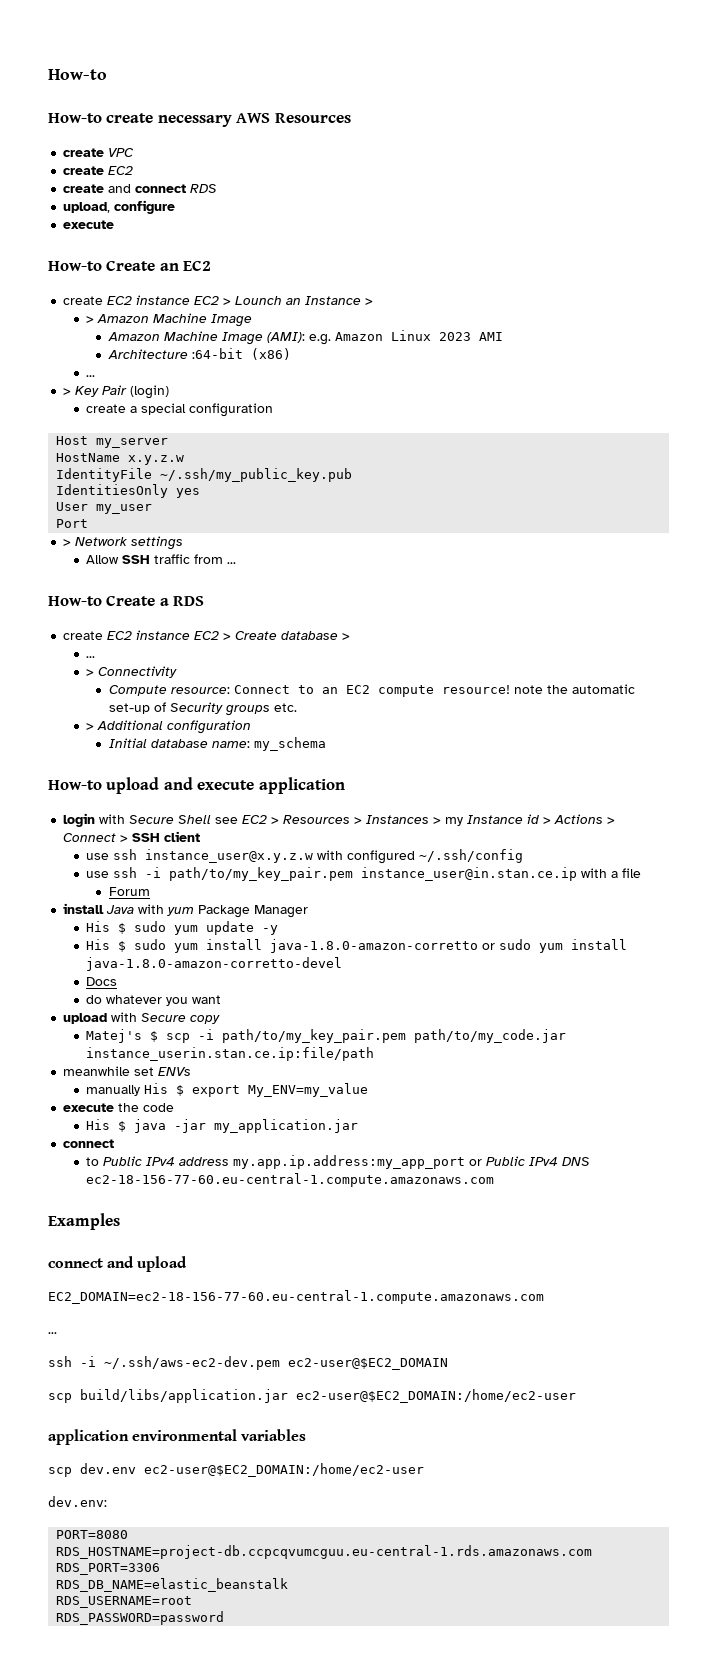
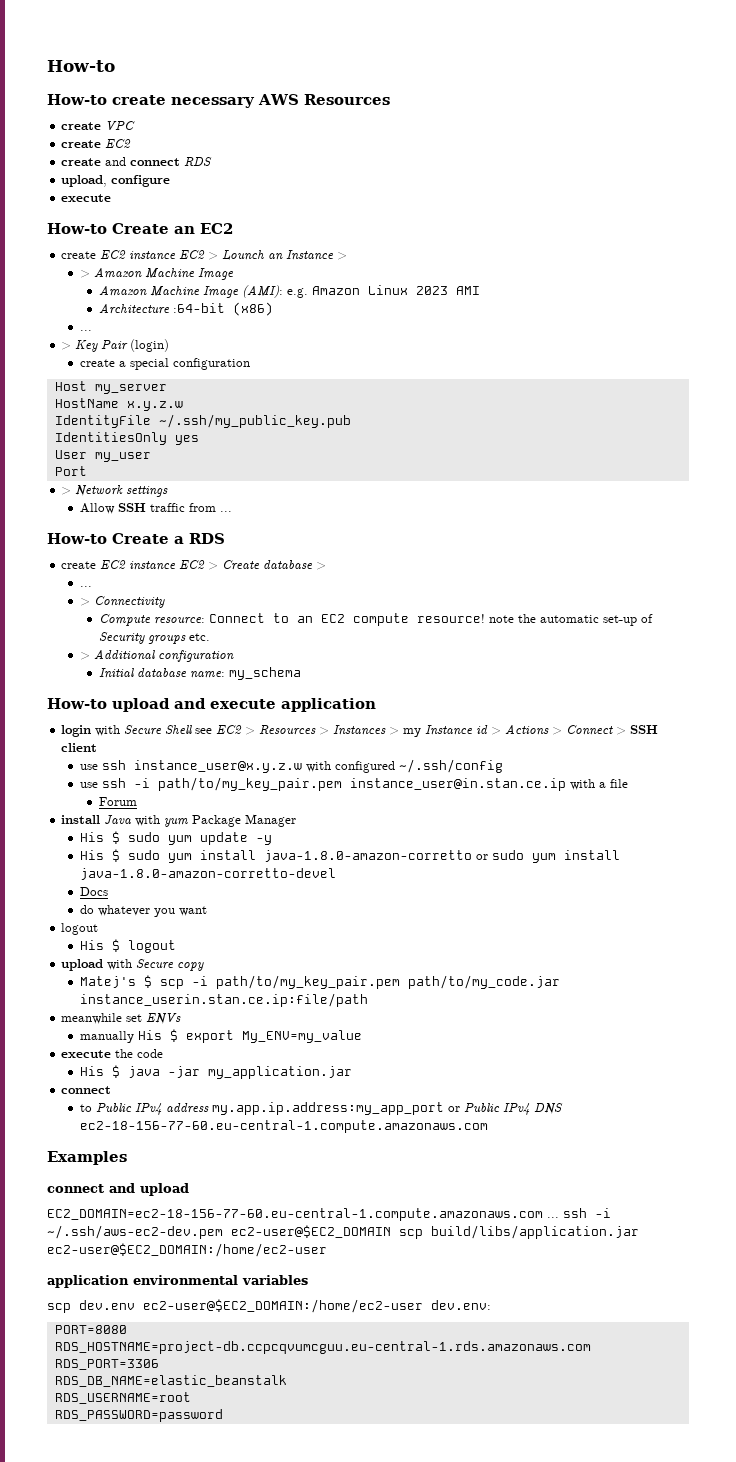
  do whatever you want
+ logout
+ His $ logout
- EC2_DOMAIN=ec2-18-156-77-60.eu-central-1.compute.amazonaws.com
- ...
- ssh -i ~/.ssh/aws-ec2-dev.pem ec2-user@$EC2_DOMAIN
- scp build/libs/application.jar ec2-user@$EC2_DOMAIN:/home/ec2-user
+ EC2_DOMAIN=ec2-18-156-77-60.eu-central-1.compute.amazonaws.com ... ssh -i ~/.ssh/aws-ec2-dev.pem ec2-user@$EC2_DOMAIN scp build/libs/application.jar ec2-user@$EC2_DOMAIN:/home/ec2-user
- scp dev.env ec2-user@$EC2_DOMAIN:/home/ec2-user
- dev.env:
+ scp dev.env ec2-user@$EC2_DOMAIN:/home/ec2-user dev.env:

